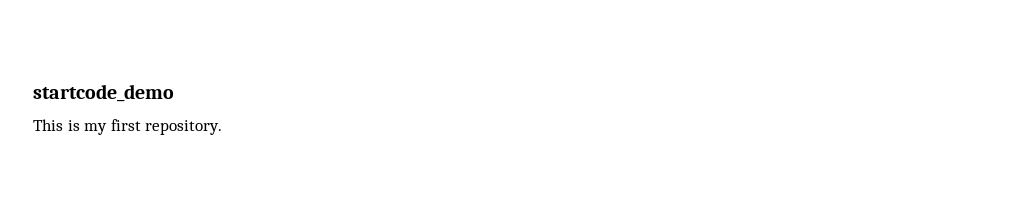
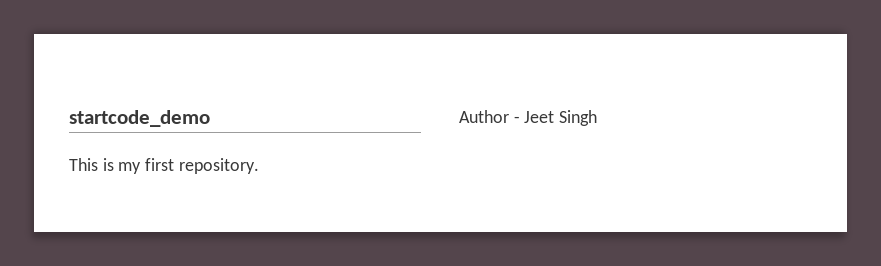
+ Author - Jeet Singh

